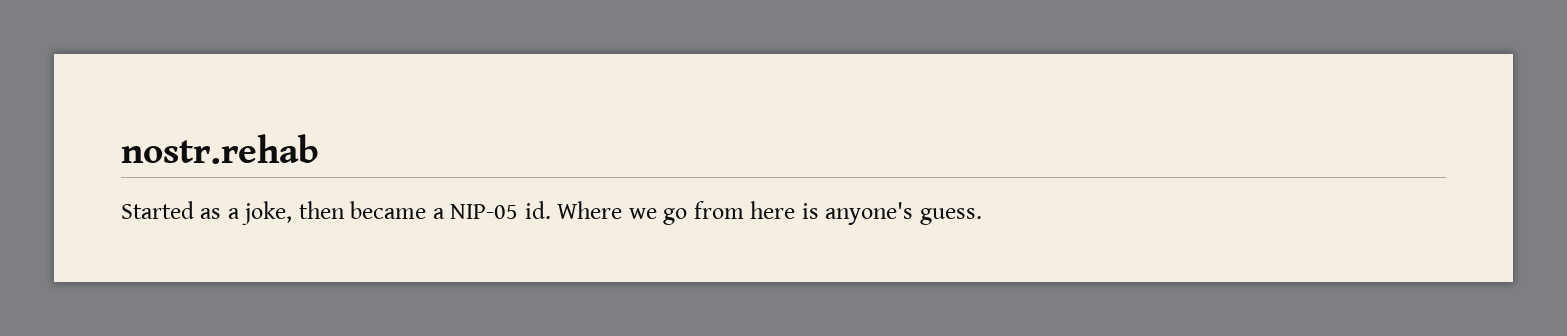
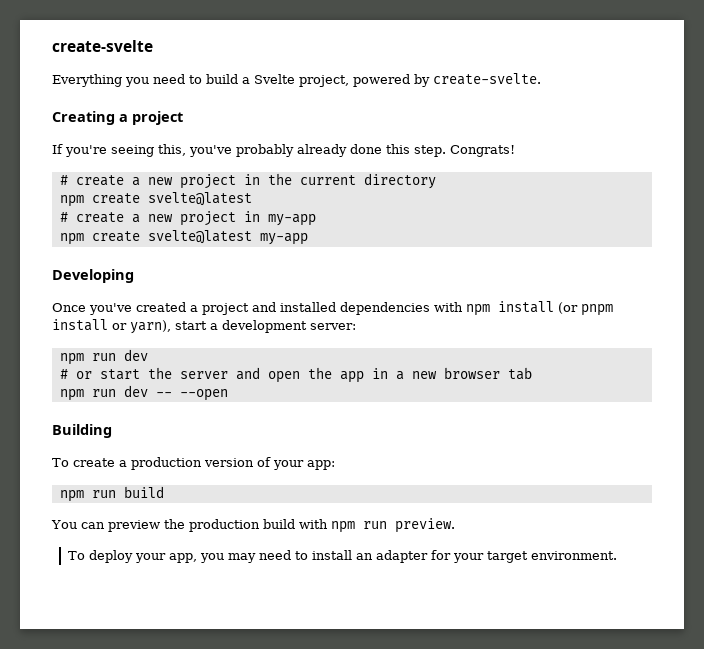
- nostr.rehab
- Started as a joke, then became a NIP-05 id. Where we go from here is anyone's guess.
+ create-svelte
+ Everything you need to build a Svelte project, powered by create-svelte.
+ Creating a project
+ If you're seeing this, you've probably already done this step. Congrats!
+ # create a new project in the current directory
+ npm create svelte@latest
+ # create a new project in my-app
+ npm create svelte@latest my-app
+ Developing
+ Once you've created a project and installed dependencies with npm install (or pnpm install or yarn), start a development server:
+ npm run dev
+ # or start the server and open the app in a new browser tab
+ npm run dev -- --open
+ Building
+ To create a production version of your app:
+ npm run build
+ You can preview the production build with npm run preview.
+ To deploy your app, you may need to install an adapter for your target environment.

